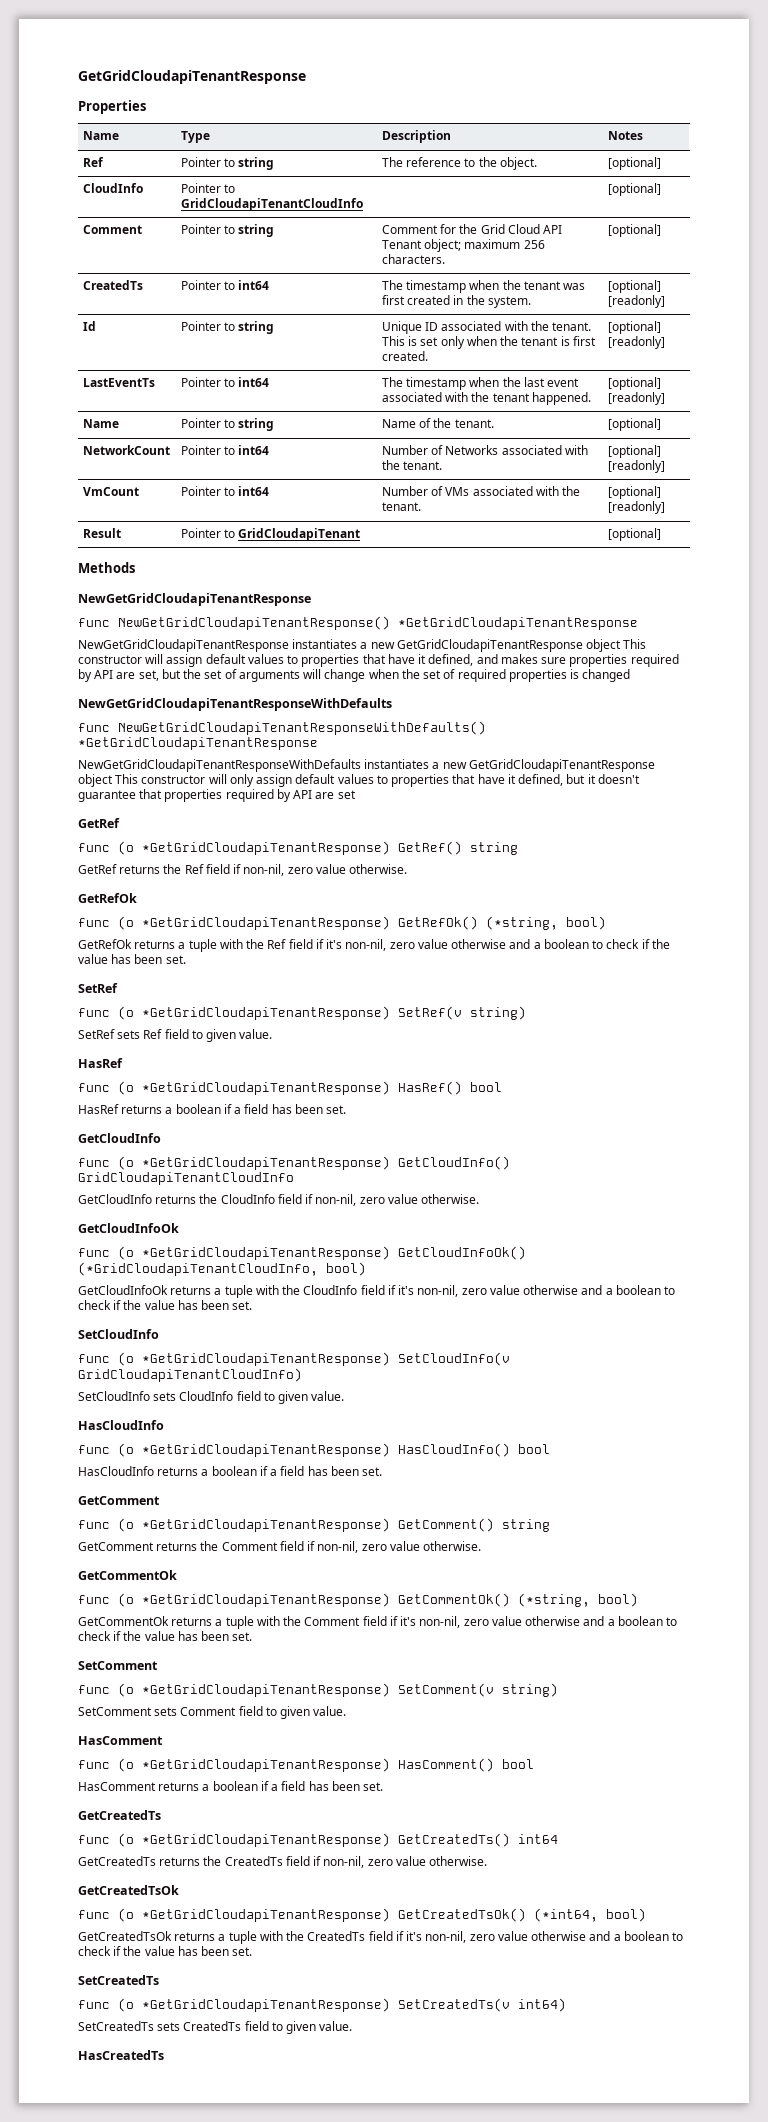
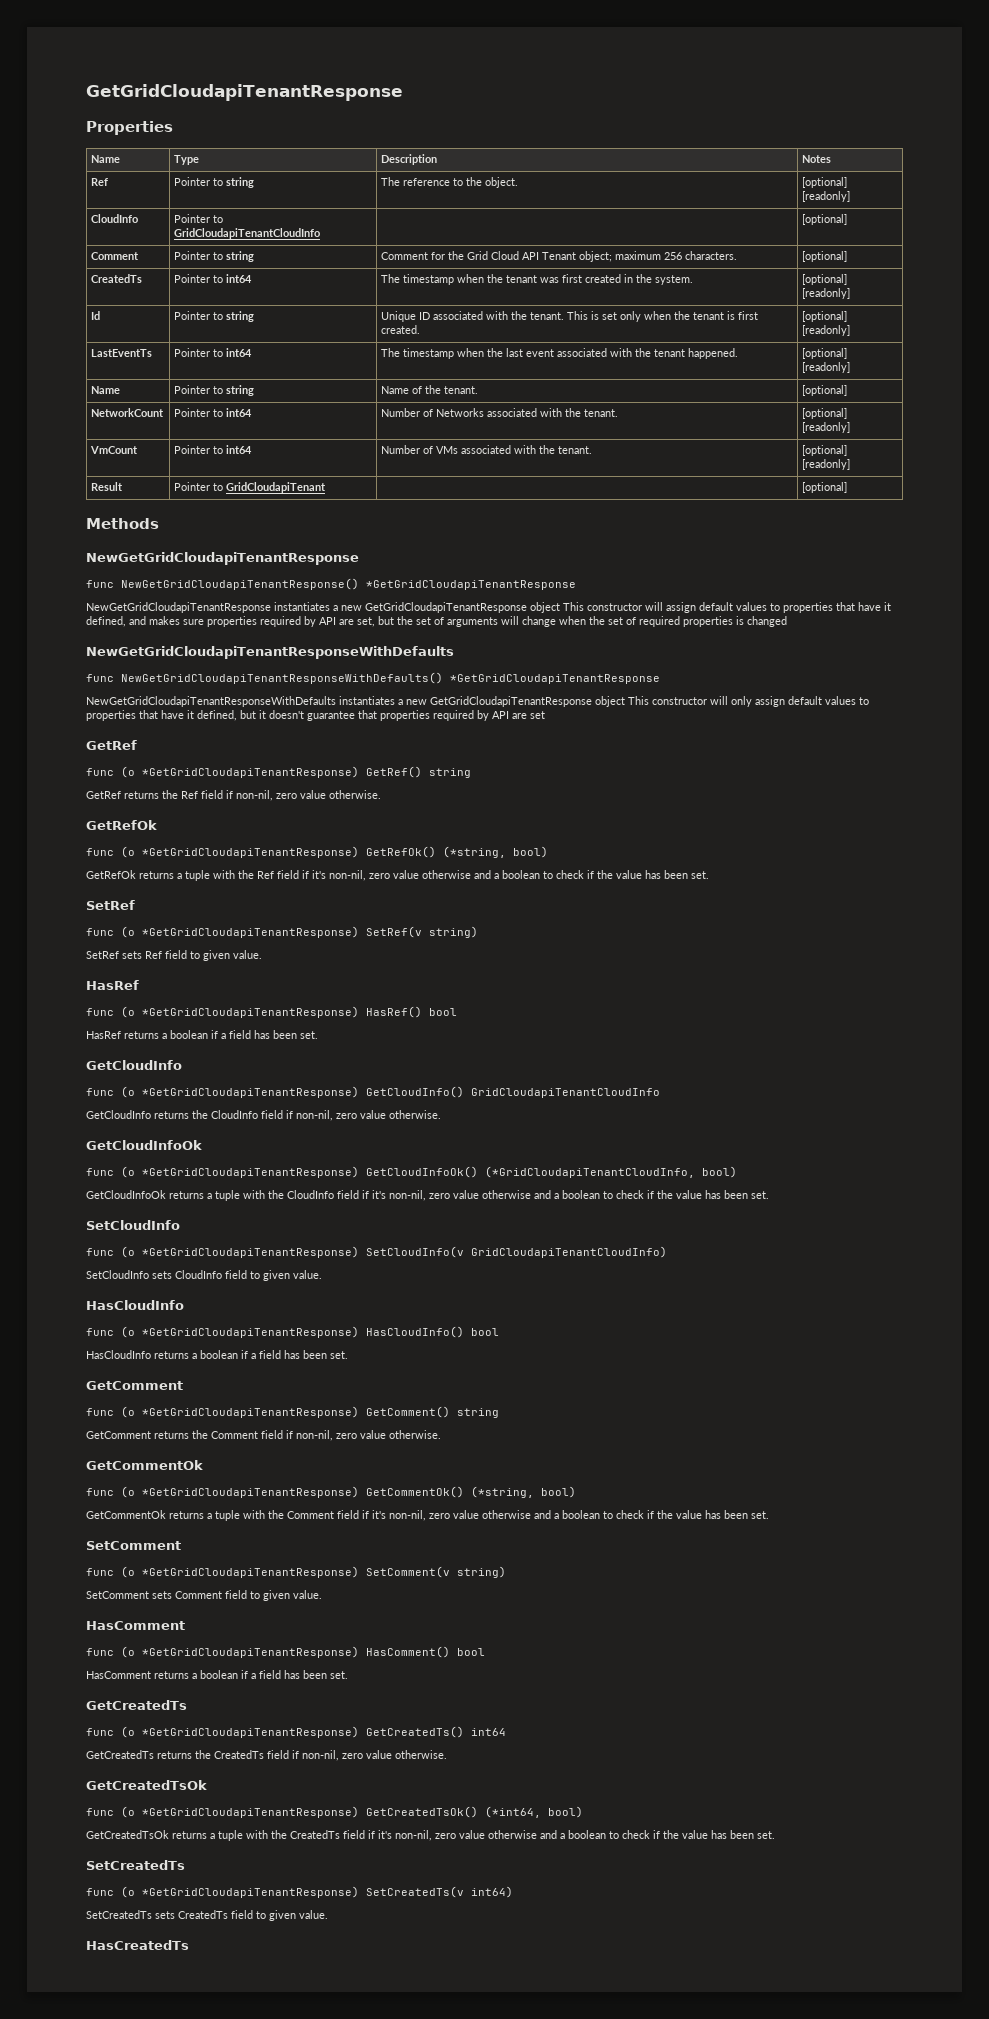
- Ref | Pointer to string | The reference to the object. | [optional]
+ Ref | Pointer to string | The reference to the object. | [optional] [readonly]

